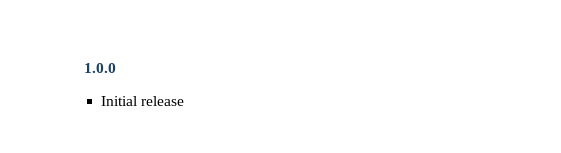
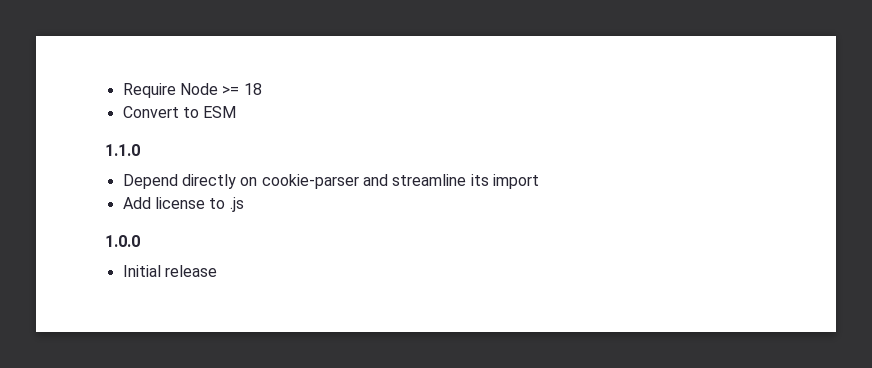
+ Require Node >= 18
+ Convert to ESM
+ 1.1.0
+ Depend directly on cookie-parser and streamline its import
+ Add license to .js

